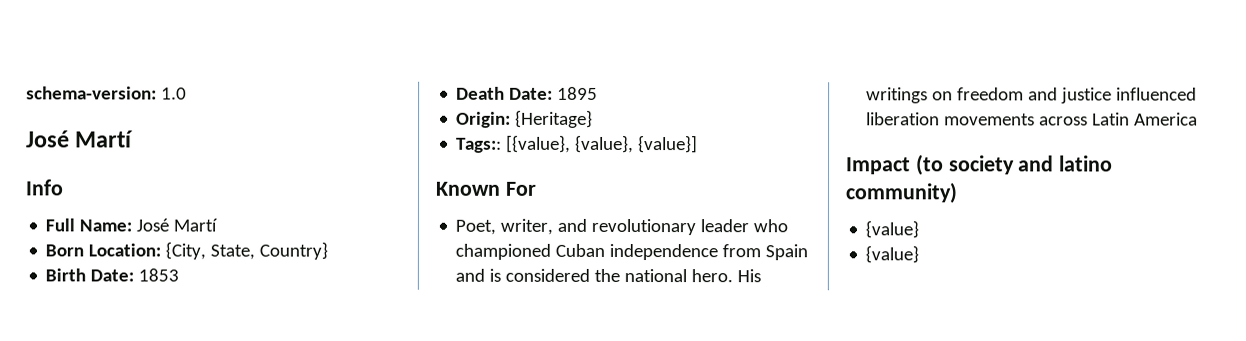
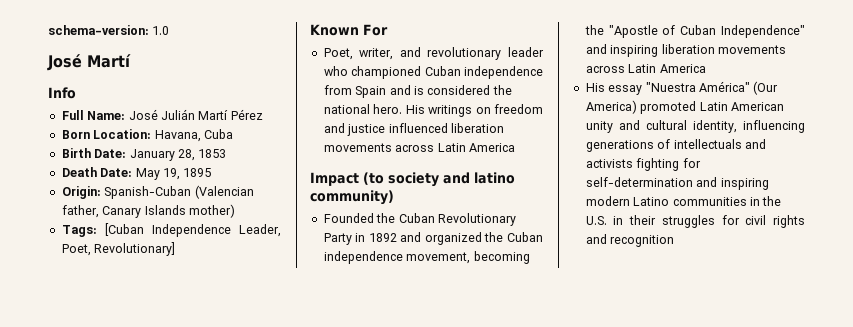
- Full Name: José Martí
+ Full Name: José Julián Martí Pérez
- Born Location: {City, State, Country}
+ Born Location: Havana, Cuba
- Birth Date: 1853
+ Birth Date: January 28, 1853
- Death Date: 1895
+ Death Date: May 19, 1895
- Origin: {Heritage}
- Tags:: [{value}, {value}, {value}]
+ Origin: Spanish-Cuban (Valencian father, Canary Islands mother)
+ Tags: [Cuban Independence Leader, Poet, Revolutionary]
  Impact (to society and latino community)
- {value}
- {value}
+ Founded the Cuban Revolutionary Party in 1892 and organized the Cuban independence movement, becoming the "Apostle of Cuban Independence" and inspiring liberation movements across Latin America
+ His essay "Nuestra América" (Our America) promoted Latin American unity and cultural identity, influencing generations of intellectuals and activists fighting for self-determination and inspiring modern Latino communities in the U.S. in their struggles for civil rights and recognition

